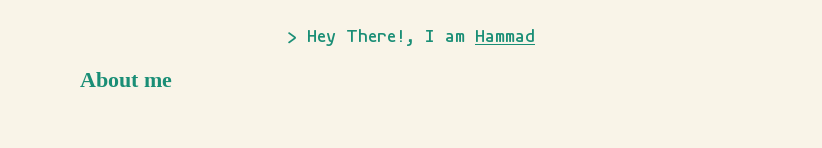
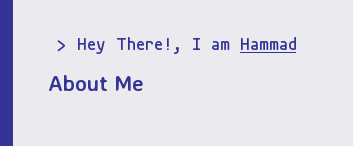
- About me
+ About Me

